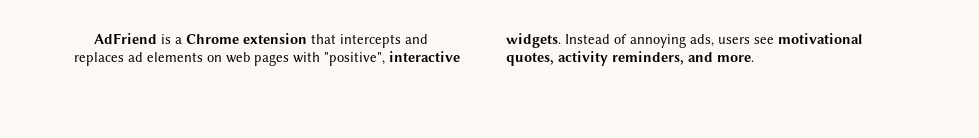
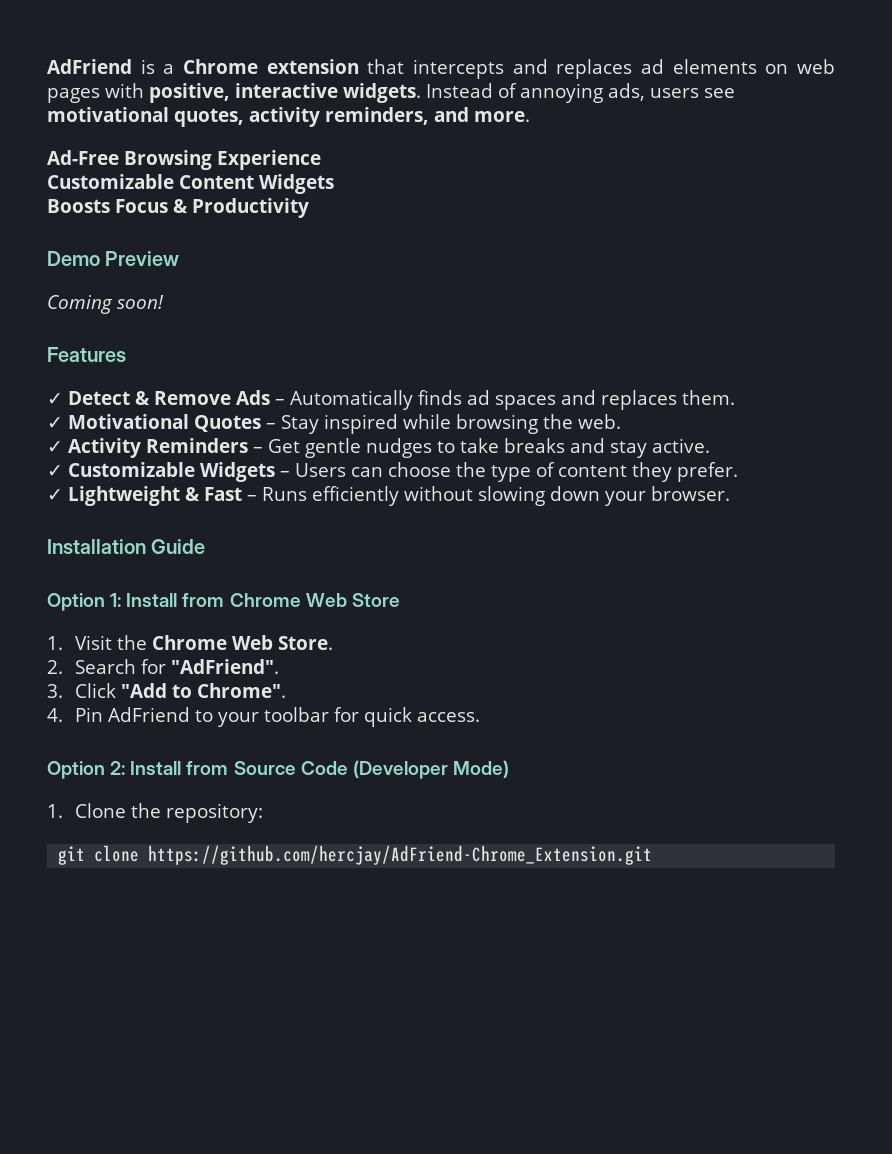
- AdFriend is a Chrome extension that intercepts and replaces ad elements on web pages with "positive", interactive widgets.
+ AdFriend is a Chrome extension that intercepts and replaces ad elements on web pages with positive, interactive widgets.
+ Ad-Free Browsing Experience
+ Customizable Content Widgets
+ Boosts Focus & Productivity
+ Demo Preview
+ Coming soon!
+ Features
+ ✓ Detect & Remove Ads – Automatically finds ad spaces and replaces them.
+ ✓ Motivational Quotes – Stay inspired while browsing the web.
+ ✓ Activity Reminders – Get gentle nudges to take breaks and stay active.
+ ✓ Customizable Widgets – Users can choose the type of content they prefer.
+ ✓ Lightweight & Fast – Runs efficiently without slowing down your browser.
+ Installation Guide
+ Option 1: Install from Chrome Web Store
+ 1. Visit the Chrome Web Store.
+ 2. Search for "AdFriend".
+ 3. Click "Add to Chrome".
+ 4. Pin AdFriend to your toolbar for quick access.
+ Option 2: Install from Source Code (Developer Mode)
+ 1. Clone the repository:
+ git clone https://github.com/hercjay/AdFriend-Chrome_Extension.git

